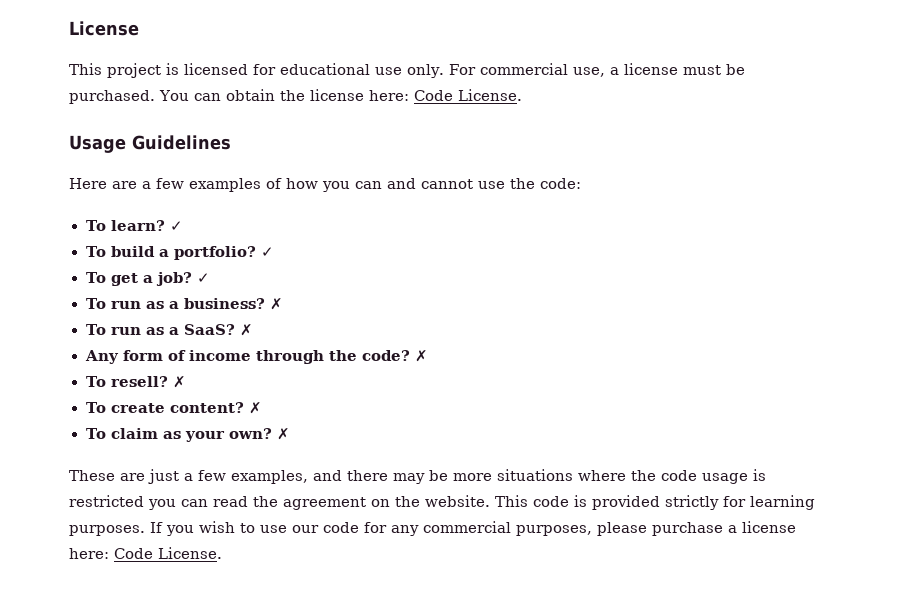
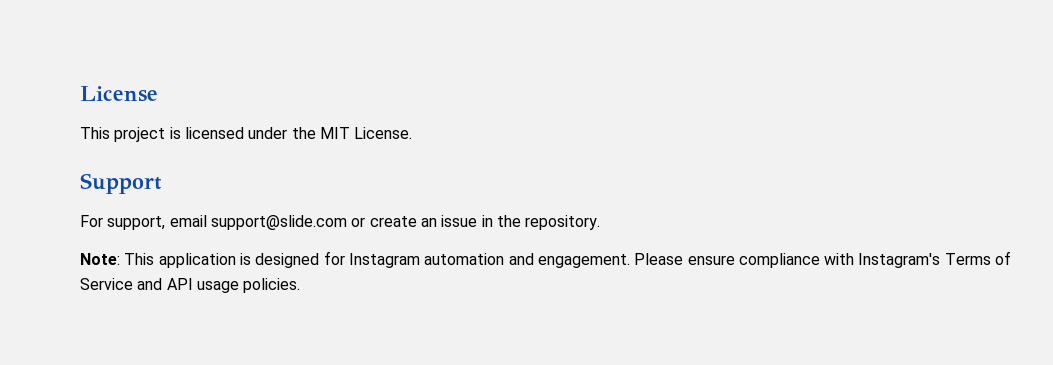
- This project is licensed for educational use only. For commercial use, a license must be purchased. You can obtain the license here: Code License.
- Usage Guidelines
- Here are a few examples of how you can and cannot use the code:
- To learn? ✓
- To build a portfolio? ✓
- To get a job? ✓
- To run as a business? ✗
- To run as a SaaS? ✗
- Any form of income through the code? ✗
- To resell? ✗
- To create content? ✗
- To claim as your own? ✗
- These are just a few examples, and there may be more situations where the code usage is restricted you can read the agreement on the website. This code is provided strictly for learning purposes. If you wish to use our code for any commercial purposes, please purchase a license here: Code License.
+ This project is licensed under the MIT License.
+ Support
+ For support, email support@slide.com or create an issue in the repository.
+ Note: This application is designed for Instagram automation and engagement. Please ensure compliance with Instagram's Terms of Service and API usage policies.

